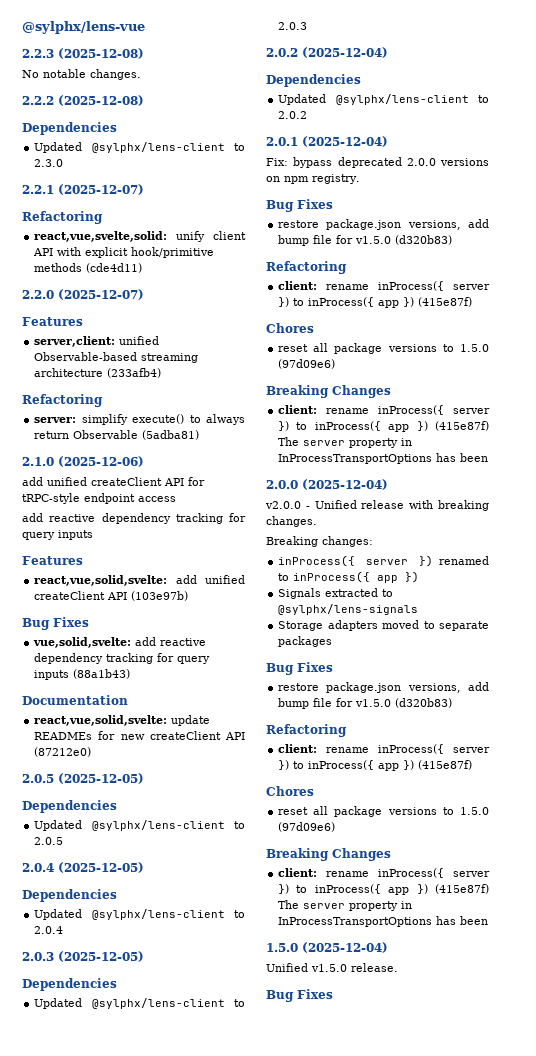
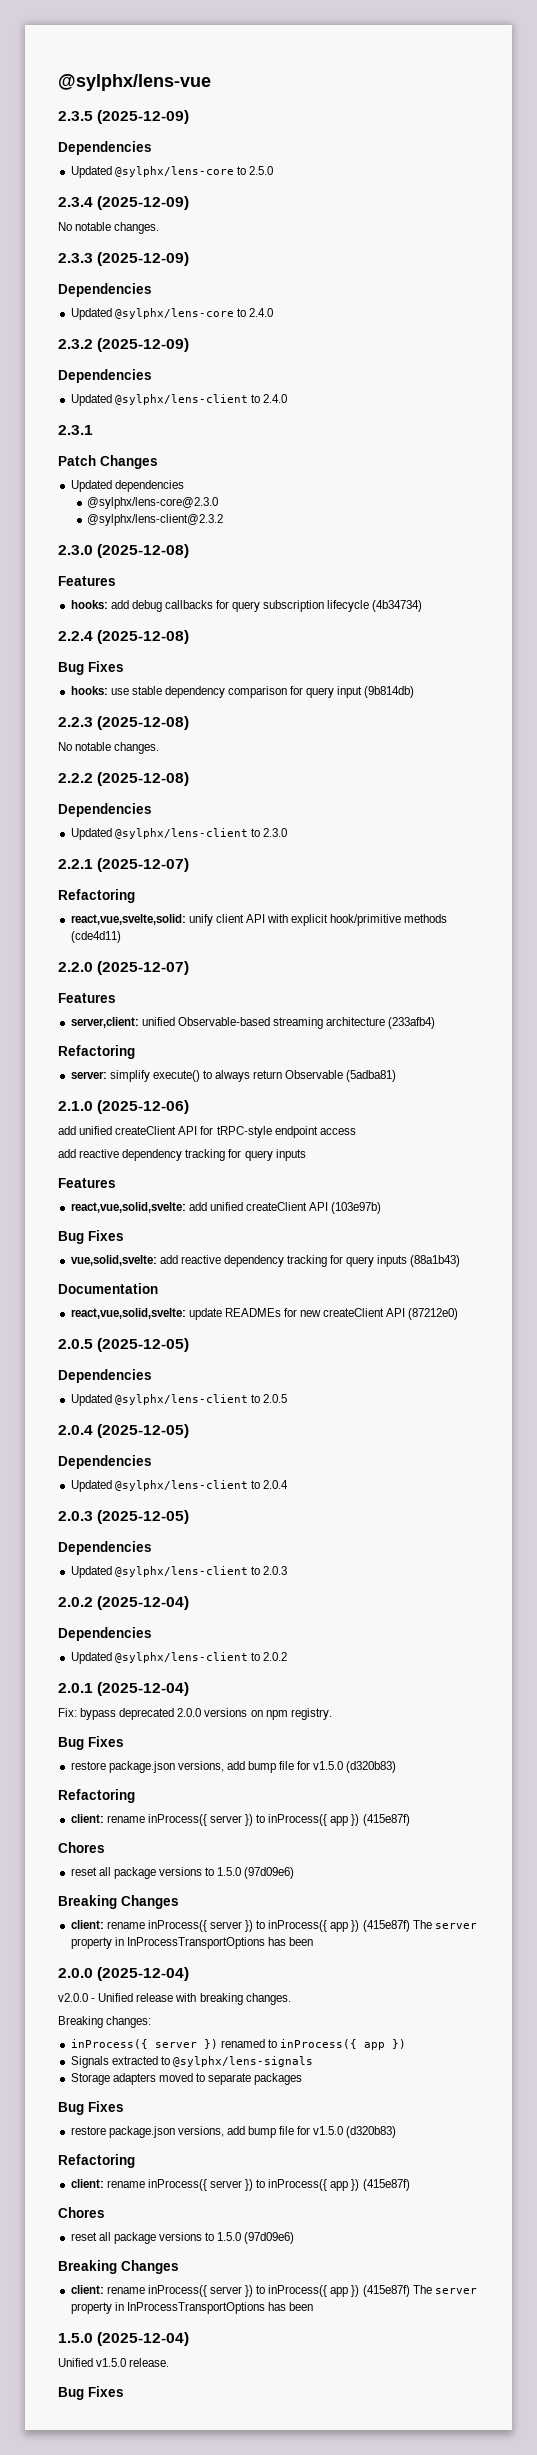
+ 2.3.5 (2025-12-09)
+ Dependencies
+ Updated @sylphx/lens-core to 2.5.0
+ 2.3.4 (2025-12-09)
+ No notable changes.
+ 2.3.3 (2025-12-09)
+ Dependencies
+ Updated @sylphx/lens-core to 2.4.0
+ 2.3.2 (2025-12-09)
+ Dependencies
+ Updated @sylphx/lens-client to 2.4.0
+ 2.3.1
+ Patch Changes
+ Updated dependencies
+ @sylphx/lens-core@2.3.0
+ @sylphx/lens-client@2.3.2
+ 2.3.0 (2025-12-08)
+ Features
+ hooks: add debug callbacks for query subscription lifecycle (4b34734)
+ 2.2.4 (2025-12-08)
+ Bug Fixes
+ hooks: use stable dependency comparison for query input (9b814db)

